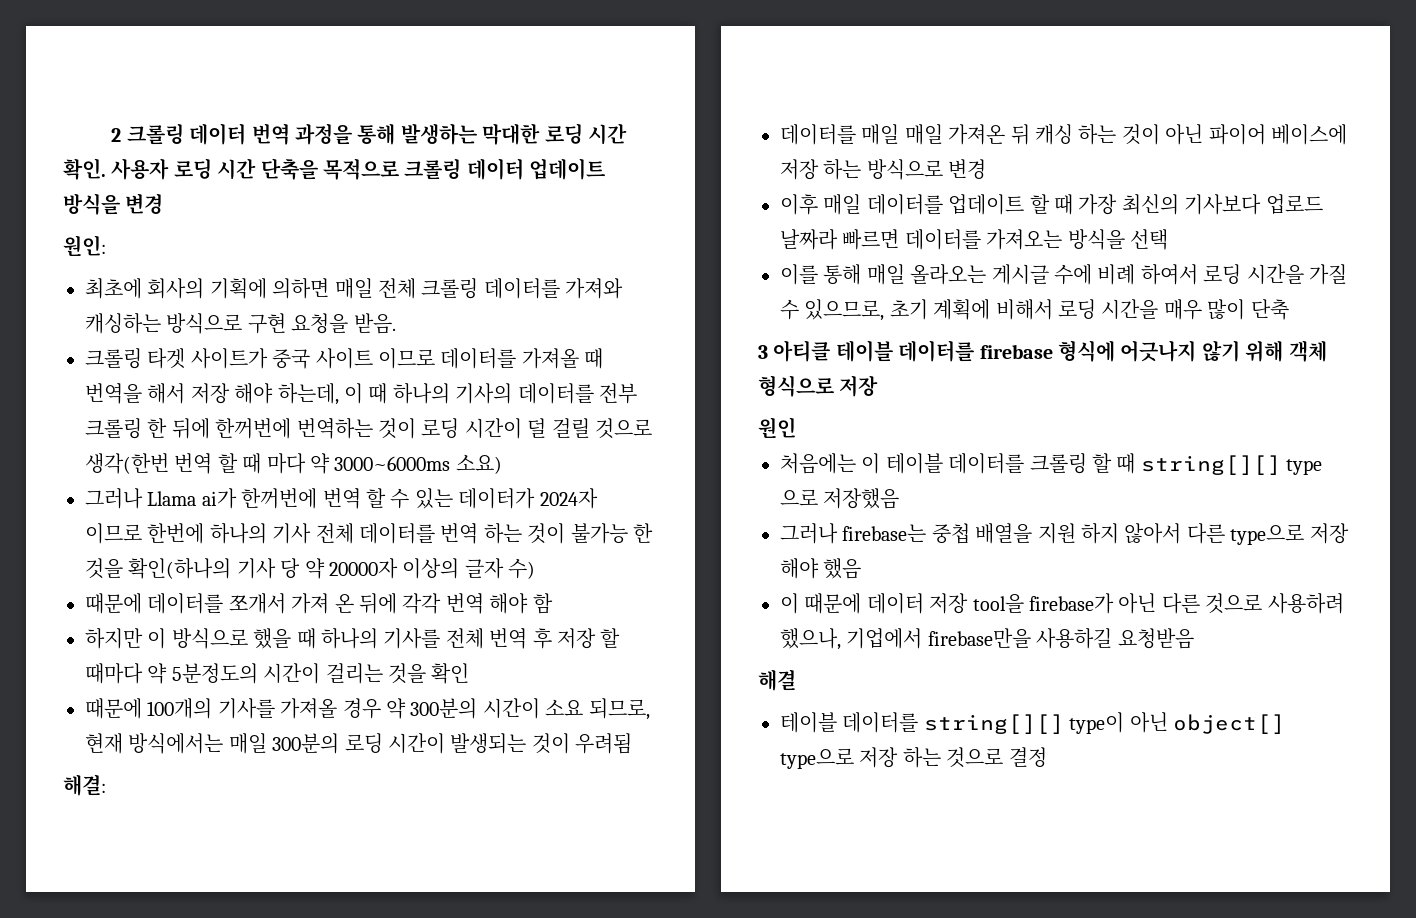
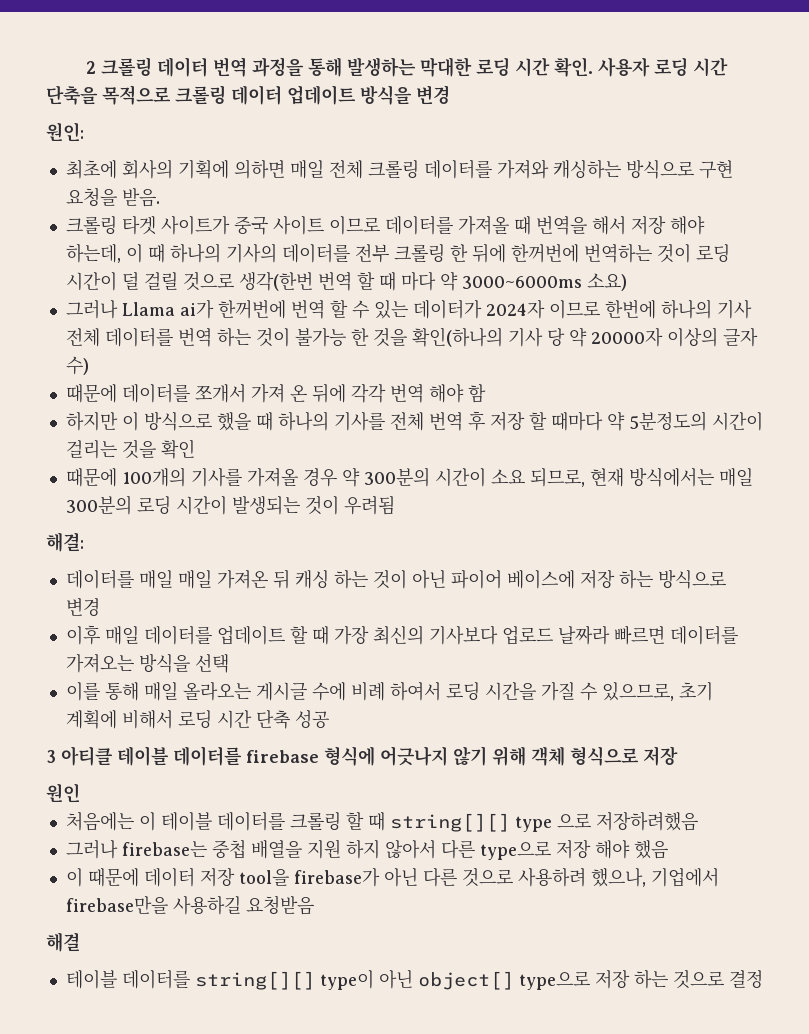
- 이를 통해 매일 올라오는 게시글 수에 비례 하여서 로딩 시간을 가질 수 있으므로, 초기 계획에 비해서 로딩 시간을 매우 많이 단축
+ 이를 통해 매일 올라오는 게시글 수에 비례 하여서 로딩 시간을 가질 수 있으므로, 초기 계획에 비해서 로딩 시간 단축 성공
- 처음에는 이 테이블 데이터를 크롤링 할 때 string[][] type 으로 저장했음
+ 처음에는 이 테이블 데이터를 크롤링 할 때 string[][] type 으로 저장하려했음

